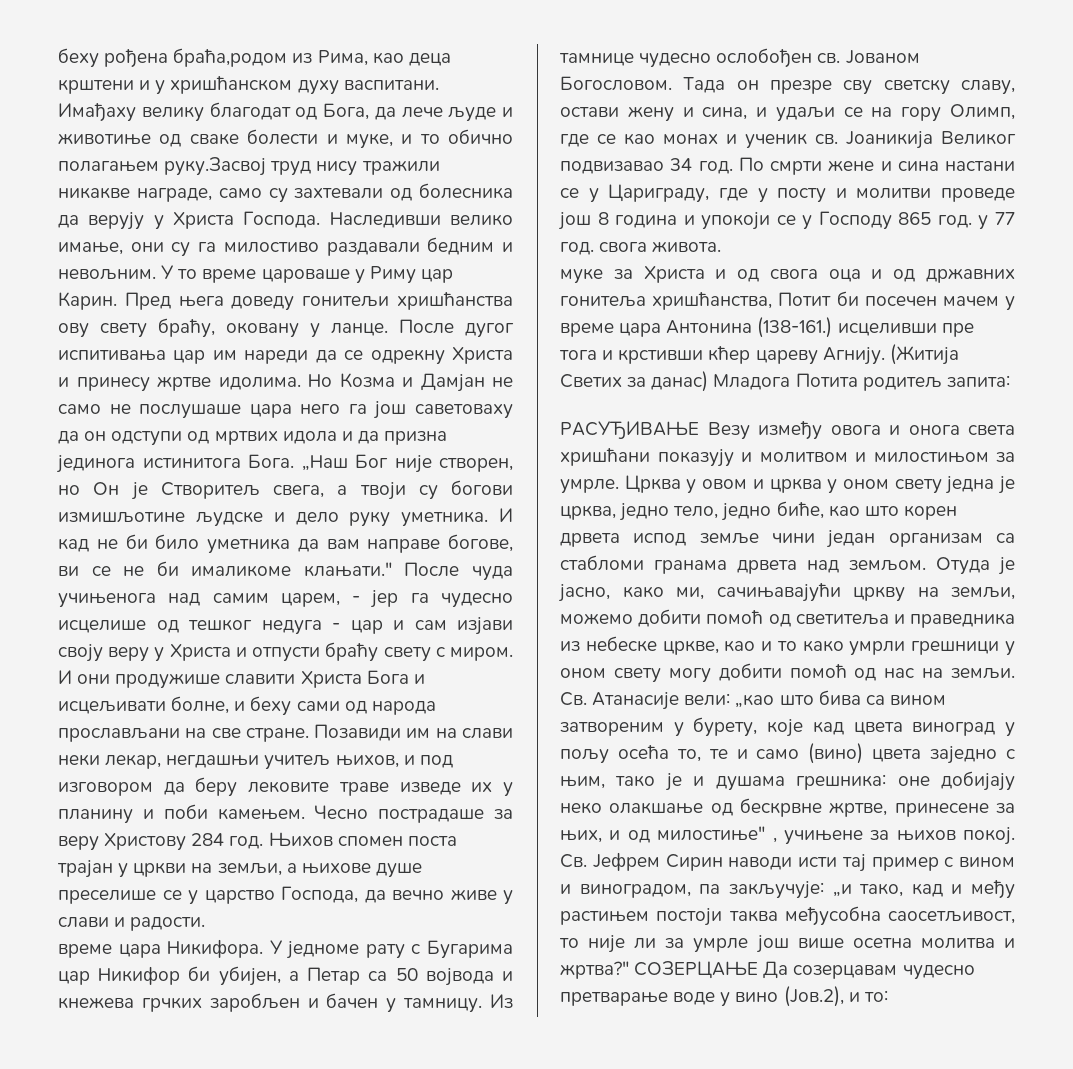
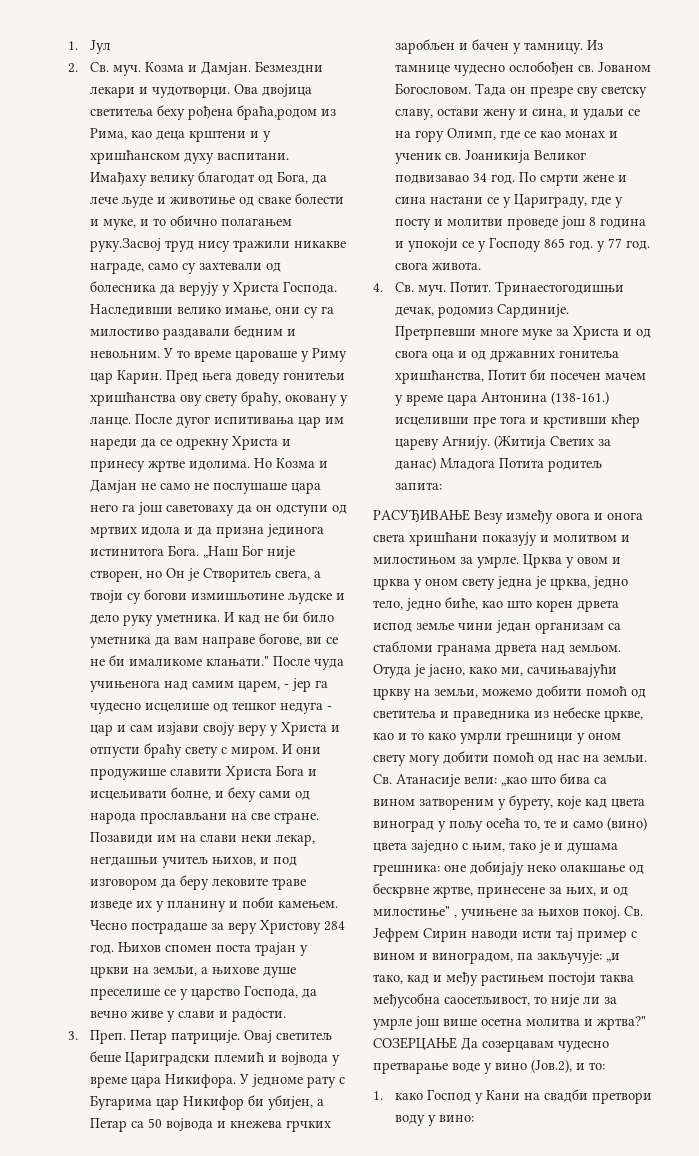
- беху рођена браћа,родом из Рима, као деца крштени и у хришћанском духу васпитани.
+ 1. Јул
+ 2. Св. муч. Козма и Дамјан. Безмездни лекари и чудотворци. Ова двојица светитеља беху рођена браћа,родом из Рима, као деца крштени и у хришћанском духу васпитани.
- време цара Никифора.
+ 3. Преп. Петар патриције. Овај светитељ беше Цариградски племић и војвода у време цара Никифора.
- муке за Христа и од свога оца и од државних гонитеља хришћанства, Потит би посечен мачем у време цара Антонина (138-161.) исцеливши пре тога и крстивши кћер цареву Агнију.
+ 4. Св. муч. Потит. Тринаестогодишњи дечак, родомиз Сардиније. Претрпевши многе муке за Христа и од свога оца и од државних гонитеља хришћанства, Потит би посечен мачем у време цара Антонина (138-161.) исцеливши пре тога и крстивши кћер цареву Агнију.
+ 1. како Господ у Кани на свадби претвори воду у вино:

